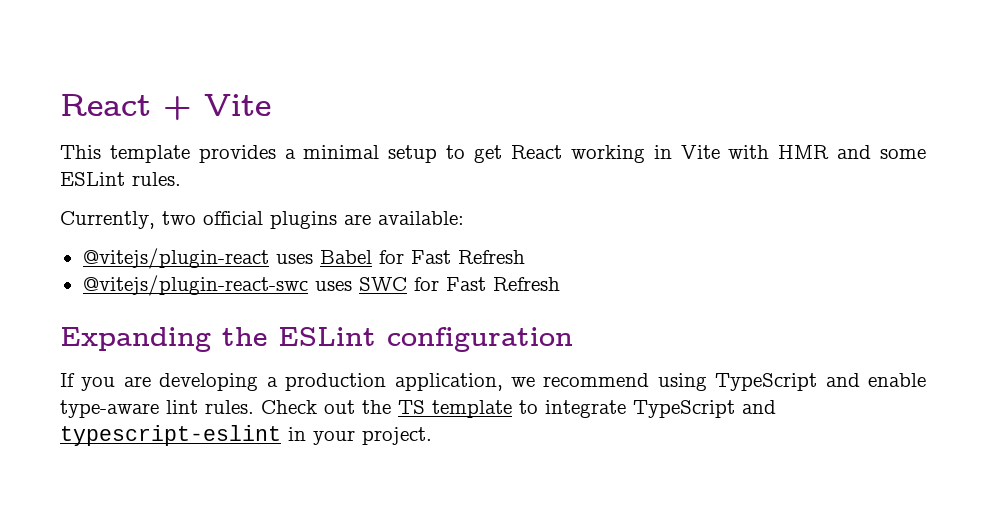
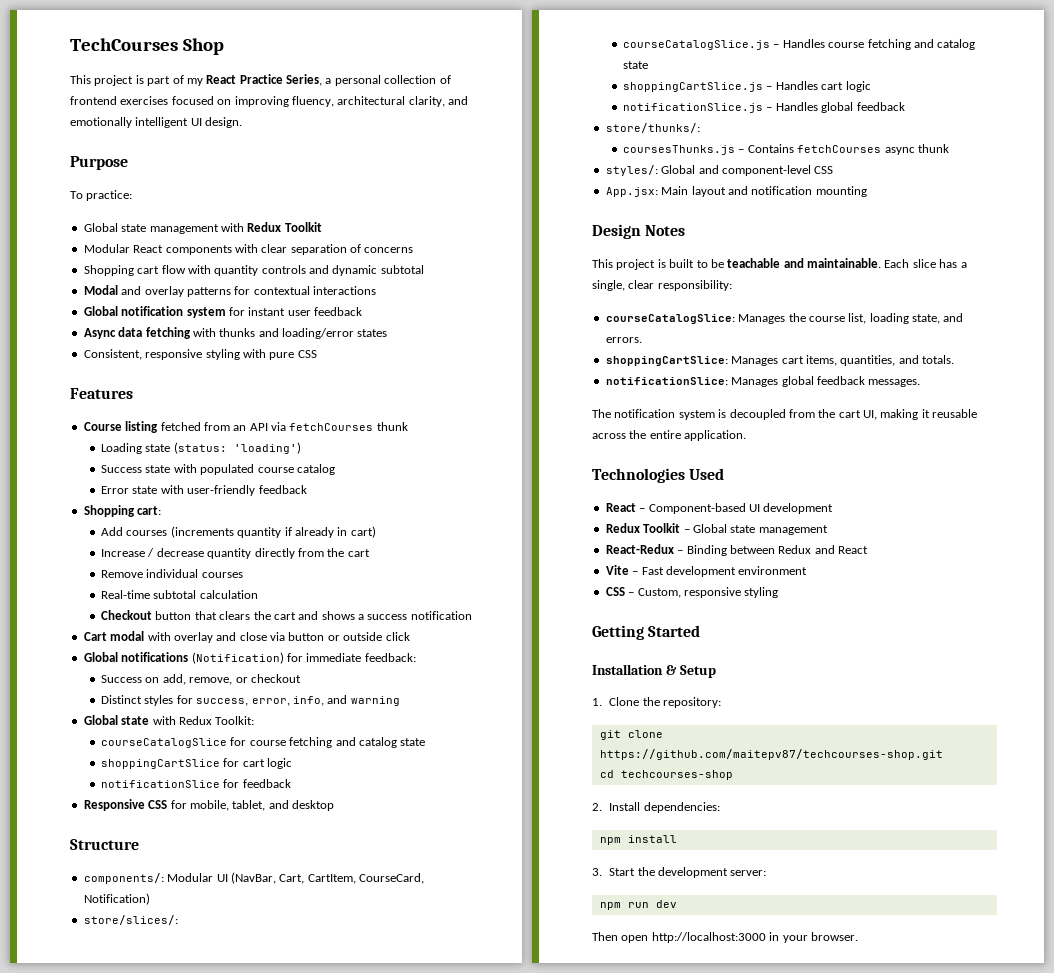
- React + Vite
- This template provides a minimal setup to get React working in Vite with HMR and some ESLint rules.
- Currently, two official plugins are available:
- @vitejs/plugin-react uses Babel for Fast Refresh
- @vitejs/plugin-react-swc uses SWC for Fast Refresh
- Expanding the ESLint configuration
- If you are developing a production application, we recommend using TypeScript and enable type-aware lint rules. Check out the TS template to integrate TypeScript and typescript-eslint in your project.
+ TechCourses Shop
+ This project is part of my React Practice Series, a personal collection of frontend exercises focused on improving fluency, architectural clarity, and emotionally intelligent UI design.
+ Purpose
+ To practice:
+ Global state management with Redux Toolkit
+ Modular React components with clear separation of concerns
+ Shopping cart flow with quantity controls and dynamic subtotal
+ Modal and overlay patterns for contextual interactions
+ Global notification system for instant user feedback
+ Async data fetching with thunks and loading/error states
+ Consistent, responsive styling with pure CSS
+ Features
+ Course listing fetched from an API via fetchCourses thunk
+ Loading state (status: 'loading')
+ Success state with populated course catalog
+ Error state with user-friendly feedback
+ Shopping cart:
+ Add courses (increments quantity if already in cart)
+ Increase / decrease quantity directly from the cart
+ Remove individual courses
+ Real-time subtotal calculation
+ Checkout button that clears the cart and shows a success notification
+ Cart modal with overlay and close via button or outside click
+ Global notifications (Notification) for immediate feedback:
+ Success on add, remove, or checkout
+ Distinct styles for success, error, info, and warning
+ Global state with Redux Toolkit:
+ courseCatalogSlice for course fetching and catalog state
+ shoppingCartSlice for cart logic
+ notificationSlice for feedback
+ Responsive CSS for mobile, tablet, and desktop
+ Structure
+ components/: Modular UI (NavBar, Cart, CartItem, CourseCard, Notification)
+ store/slices/:
+ courseCatalogSlice.js – Handles course fetching and catalog state
+ shoppingCartSlice.js – Handles cart logic
+ notificationSlice.js – Handles global feedback
+ store/thunks/:
+ coursesThunks.js – Contains fetchCourses async thunk
+ styles/: Global and component-level CSS
+ App.jsx: Main layout and notification mounting
+ Design Notes
+ This project is built to be teachable and maintainable. Each slice has a single, clear responsibility:
+ courseCatalogSlice: Manages the course list, loading state, and errors.
+ shoppingCartSlice: Manages cart items, quantities, and totals.
+ notificationSlice: Manages global feedback messages.
+ The notification system is decoupled from the cart UI, making it reusable across the entire application.
+ Technologies Used
+ React – Component-based UI development
+ Redux Toolkit – Global state management
+ React-Redux – Binding between Redux and React
+ Vite – Fast development environment
+ CSS – Custom, responsive styling
+ Getting Started
+ Installation & Setup
+ 1. Clone the repository:
+ git clone https://github.com/maitepv87/techcourses-shop.git
+ cd techcourses-shop
+ 2. Install dependencies:
+ npm install
+ 3. Start the development server:
+ npm run dev
+ Then open http://localhost:3000 in your browser.

